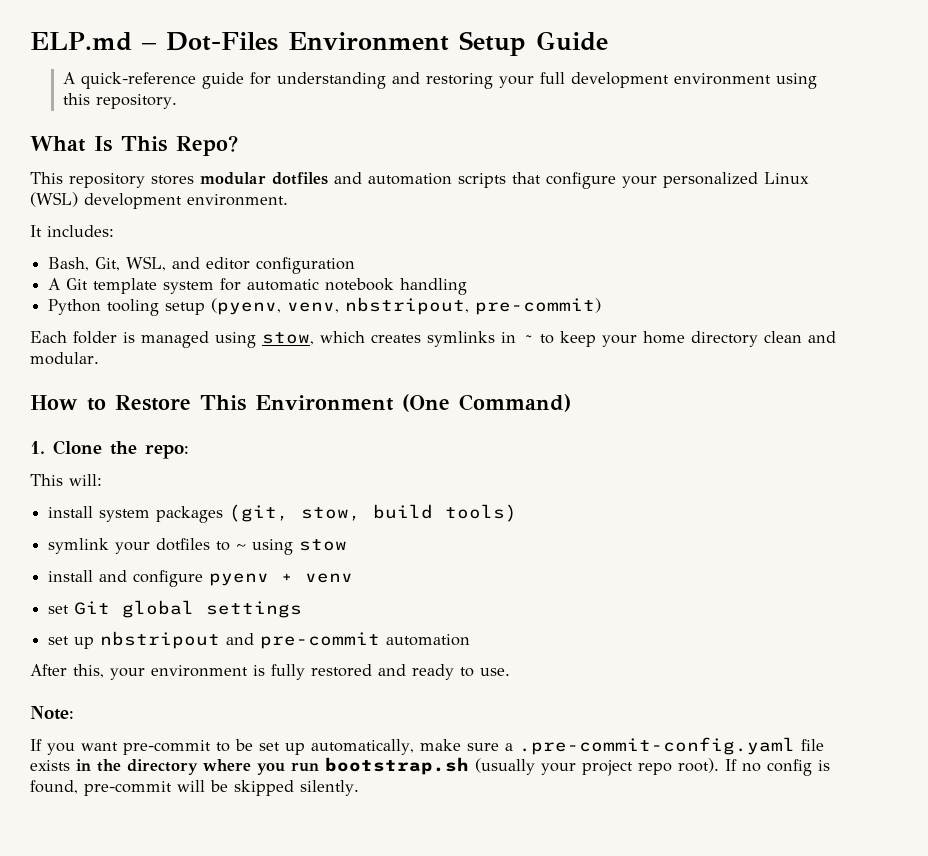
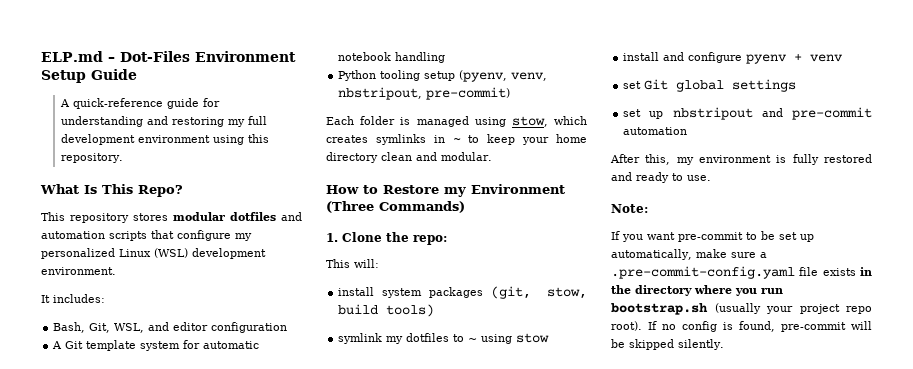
- A quick-reference guide for understanding and restoring your full development environment using this repository.
+ A quick-reference guide for understanding and restoring my full development environment using this repository.
- This repository stores modular dotfiles and automation scripts that configure your personalized Linux (WSL) development environment.
+ This repository stores modular dotfiles and automation scripts that configure my personalized Linux (WSL) development environment.
- How to Restore This Environment (One Command)
+ How to Restore my Environment (Three Commands)
- symlink your dotfiles to ~ using stow
+ symlink my dotfiles to ~ using stow
- After this, your environment is fully restored and ready to use.
+ After this, my environment is fully restored and ready to use.

